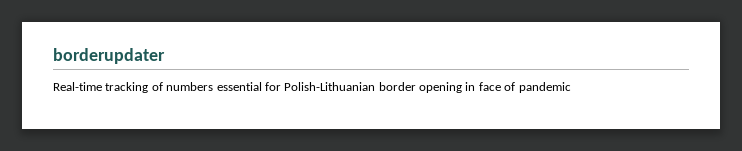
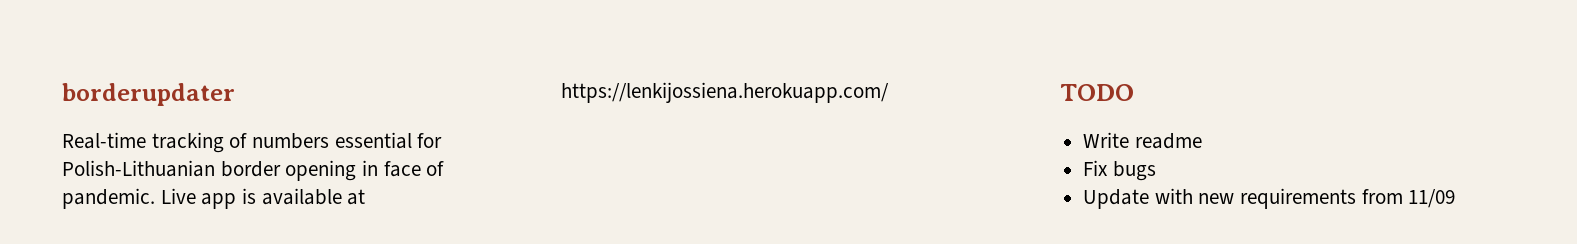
- Real-time tracking of numbers essential for Polish-Lithuanian border opening in face of pandemic
+ Real-time tracking of numbers essential for Polish-Lithuanian border opening in face of pandemic. Live app is available at https://lenkijossiena.herokuapp.com/
+ TODO
+ Write readme
+ Fix bugs
+ Update with new requirements from 11/09

